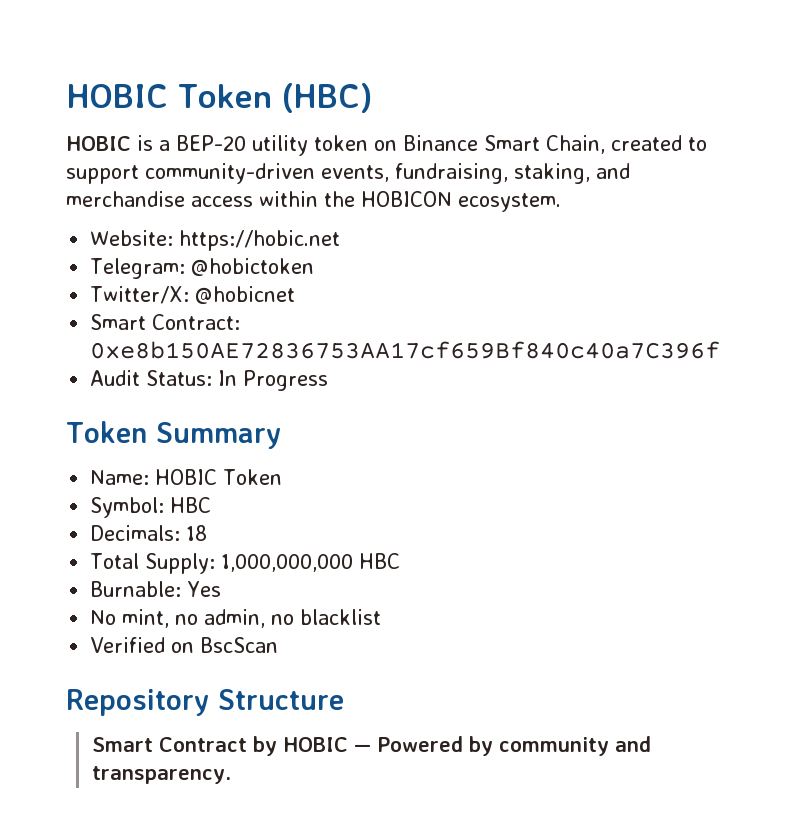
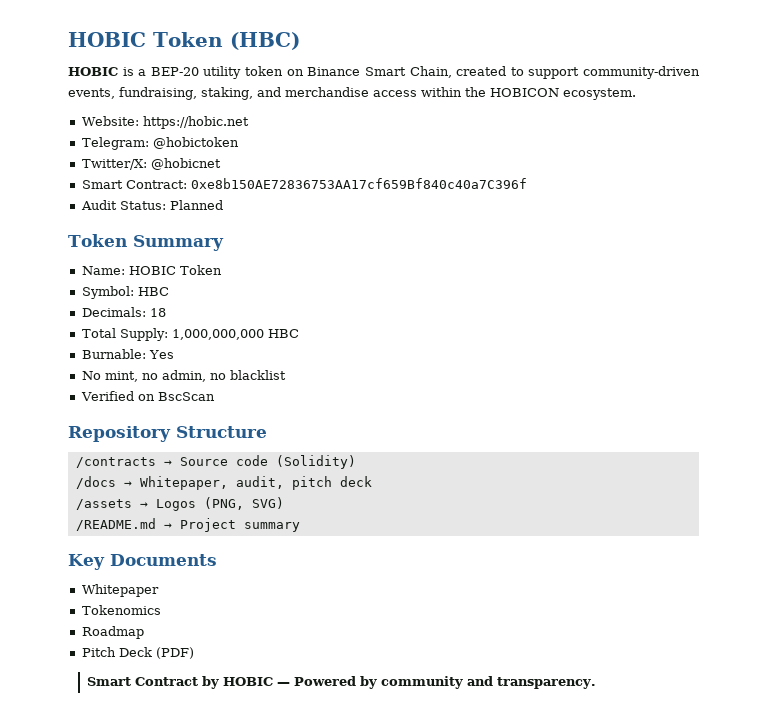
- Audit Status: In Progress
+ Audit Status: Planned
+ /contracts → Source code (Solidity)
+ /docs → Whitepaper, audit, pitch deck
+ /assets → Logos (PNG, SVG)
+ /README.md → Project summary
+ Key Documents
+ Whitepaper
+ Tokenomics
+ Roadmap
+ Pitch Deck (PDF)

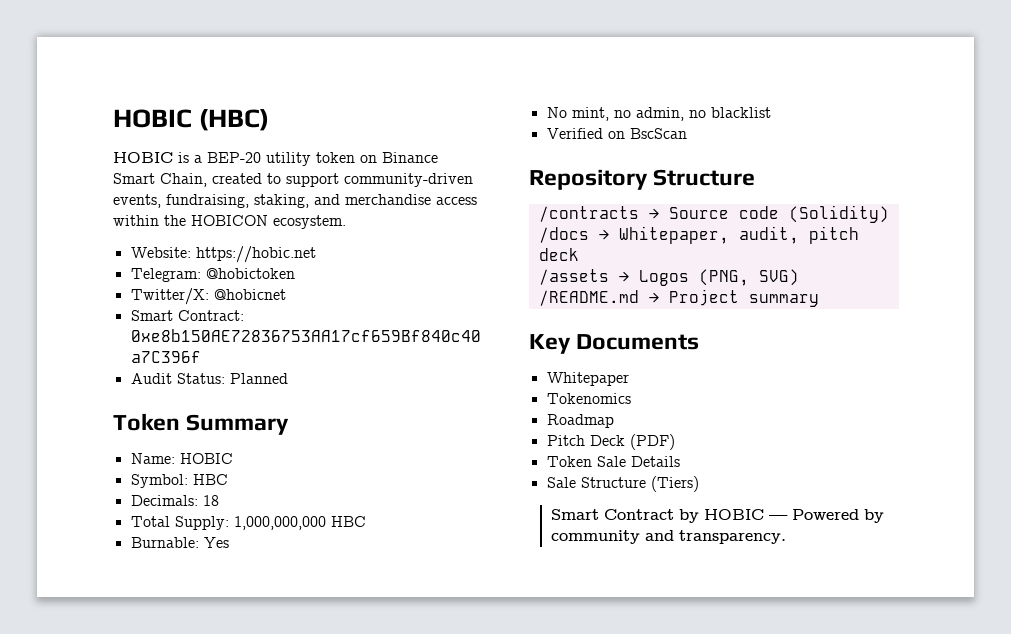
- HOBIC Token (HBC)
+ HOBIC (HBC)
- Name: HOBIC Token
+ Name: HOBIC
+ Token Sale Details
+ Sale Structure (Tiers)

